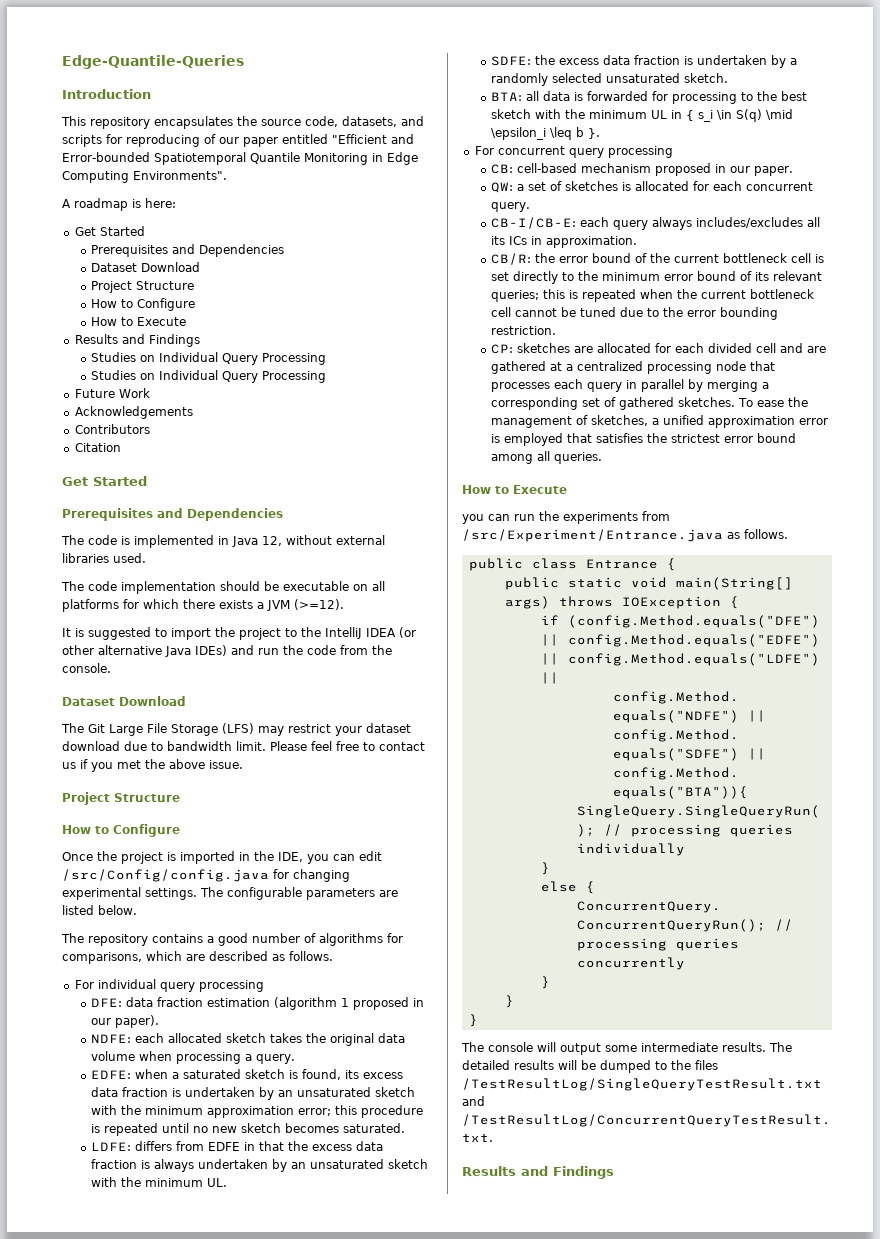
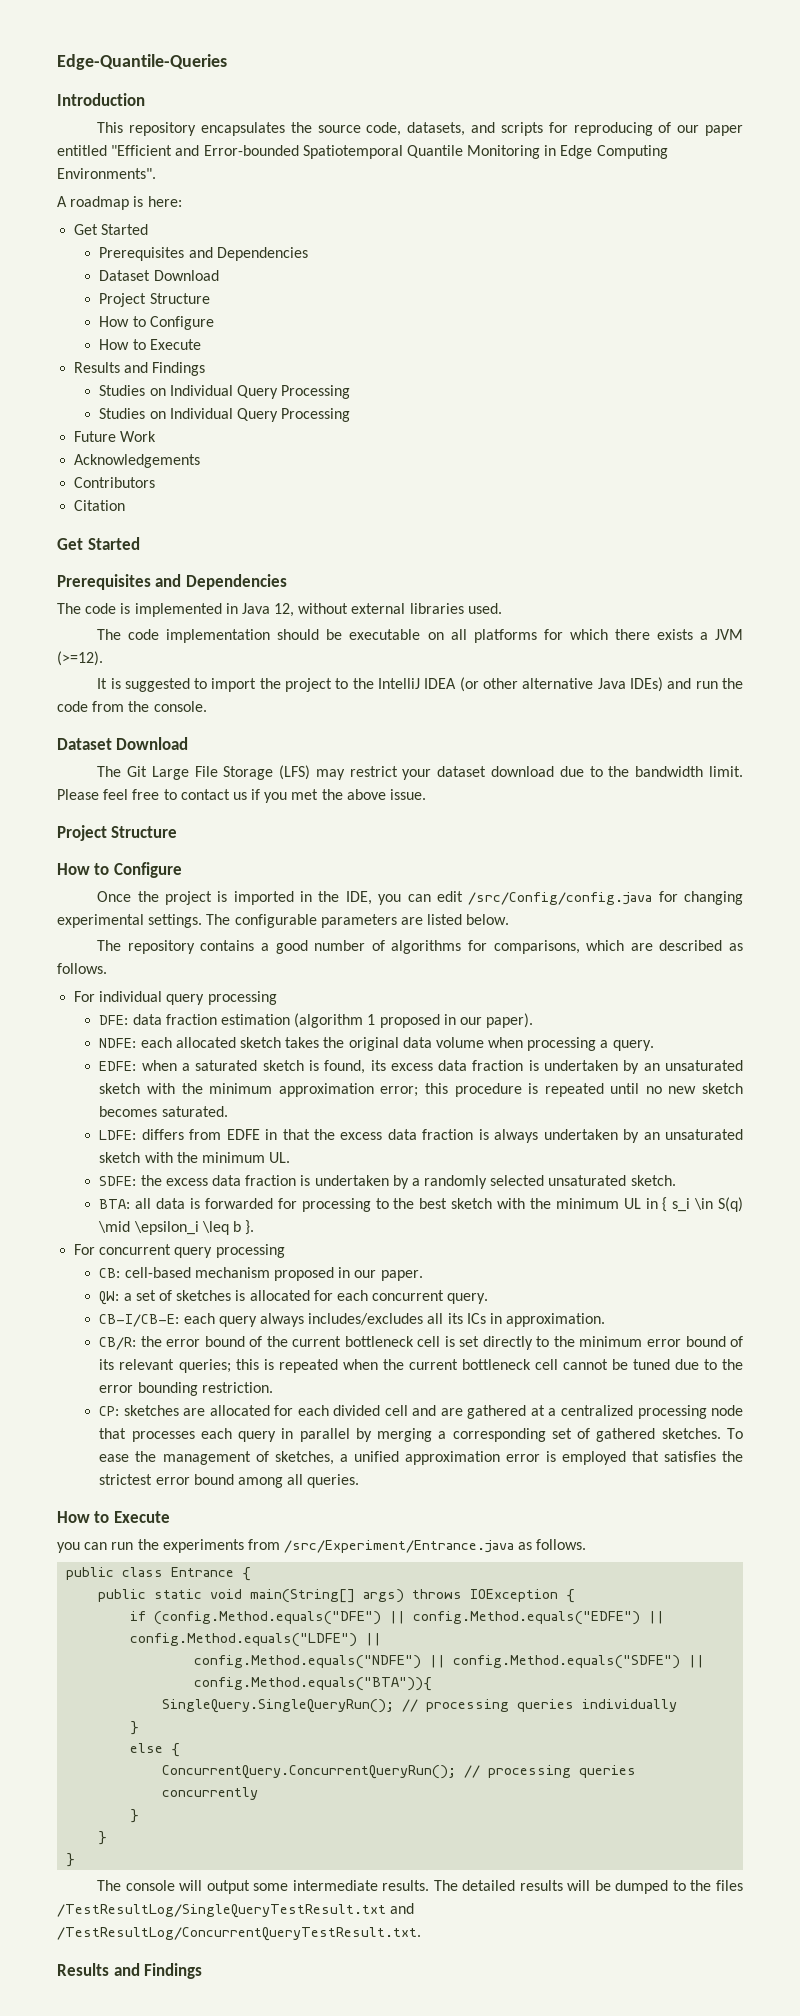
- The Git Large File Storage (LFS) may restrict your dataset download due to bandwidth limit.
+ The Git Large File Storage (LFS) may restrict your dataset download due to the bandwidth limit.

